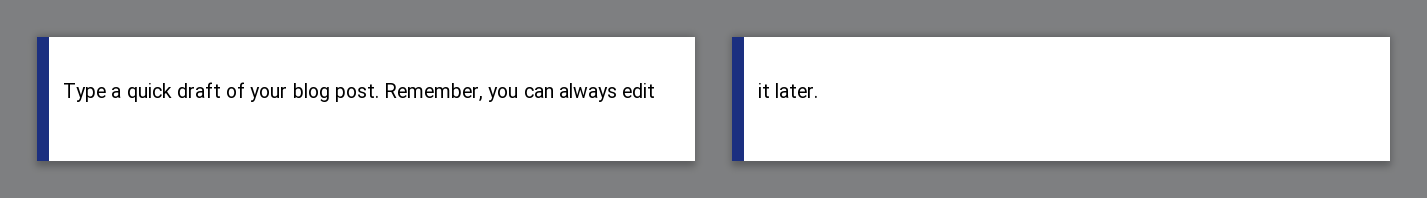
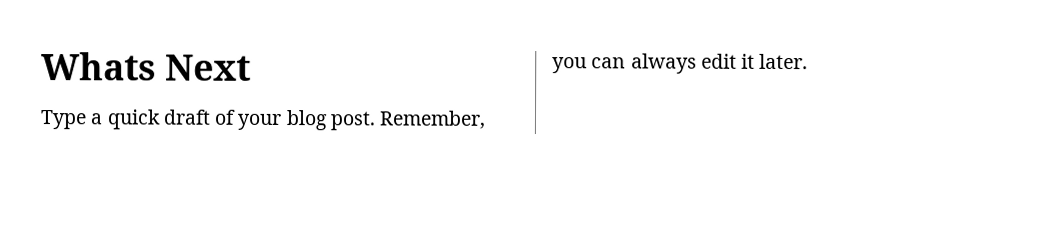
+ Whats Next

